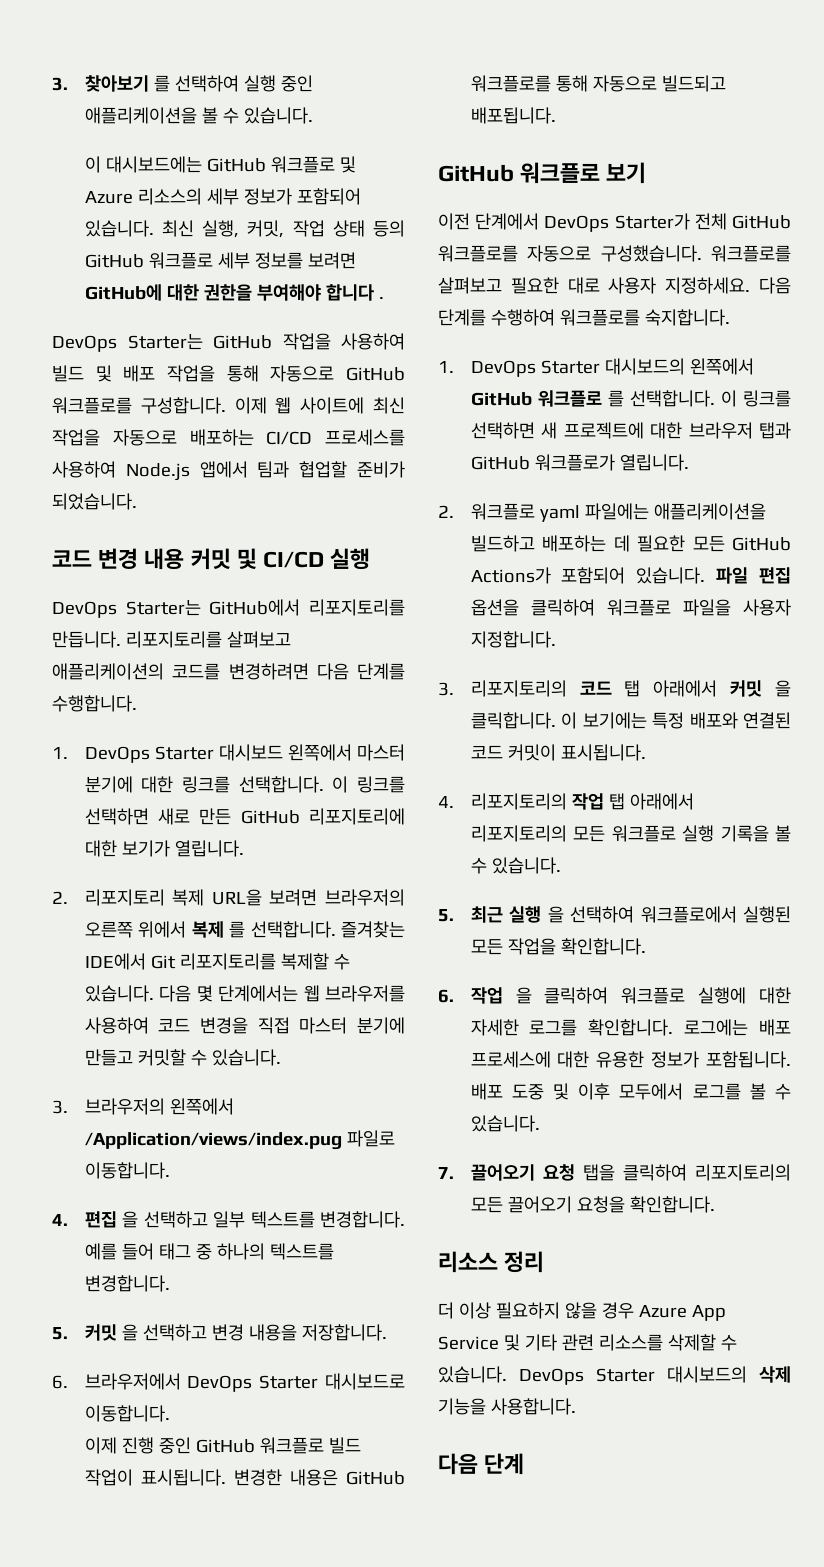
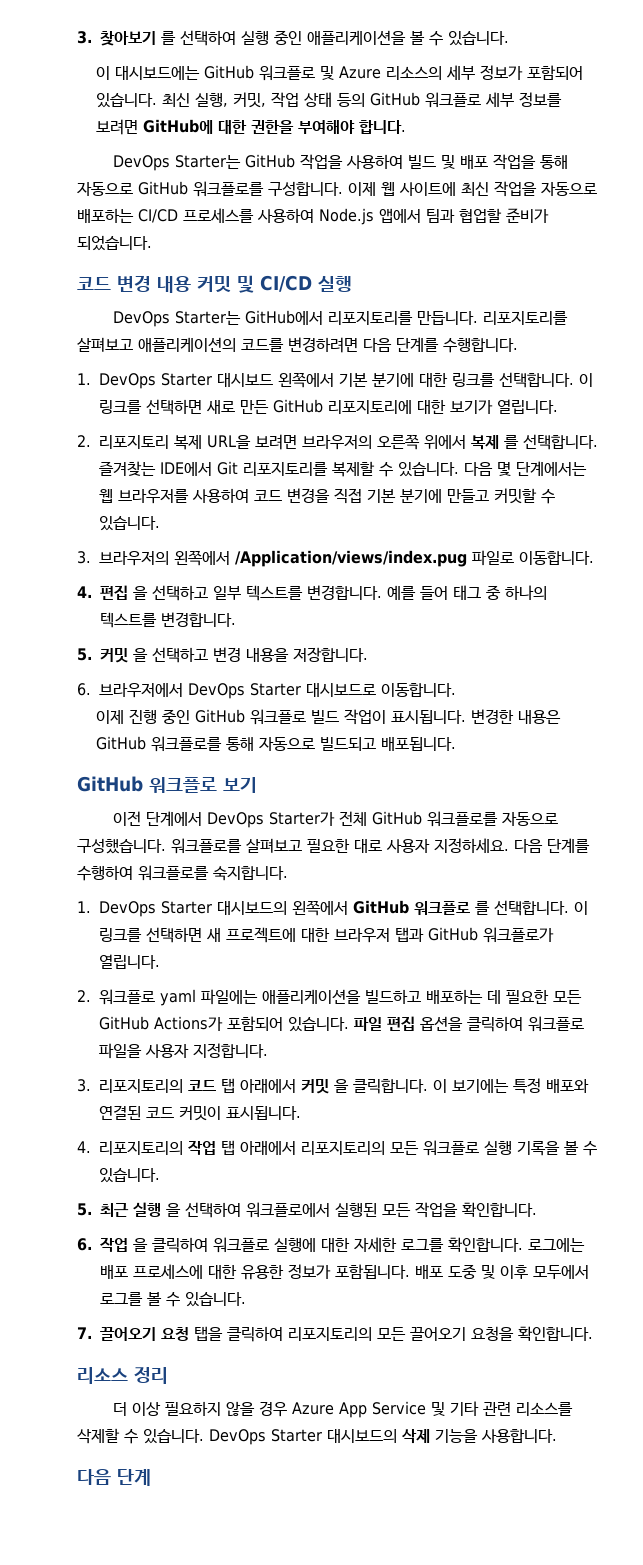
- 최신 실행, 커밋, 작업 상태 등의 GitHub 워크플로 세부 정보를 보려면 GitHub에 대한 권한을 부여해야 합니다 .
+ 최신 실행, 커밋, 작업 상태 등의 GitHub 워크플로 세부 정보를 보려면 GitHub에 대한 권한을 부여해야 합니다.
- 1. DevOps Starter 대시보드 왼쪽에서 마스터 분기에 대한 링크를 선택합니다.
+ 1. DevOps Starter 대시보드 왼쪽에서 기본 분기에 대한 링크를 선택합니다.
- 다음 몇 단계에서는 웹 브라우저를 사용하여 코드 변경을 직접 마스터 분기에 만들고 커밋할 수 있습니다.
+ 다음 몇 단계에서는 웹 브라우저를 사용하여 코드 변경을 직접 기본 분기에 만들고 커밋할 수 있습니다.

